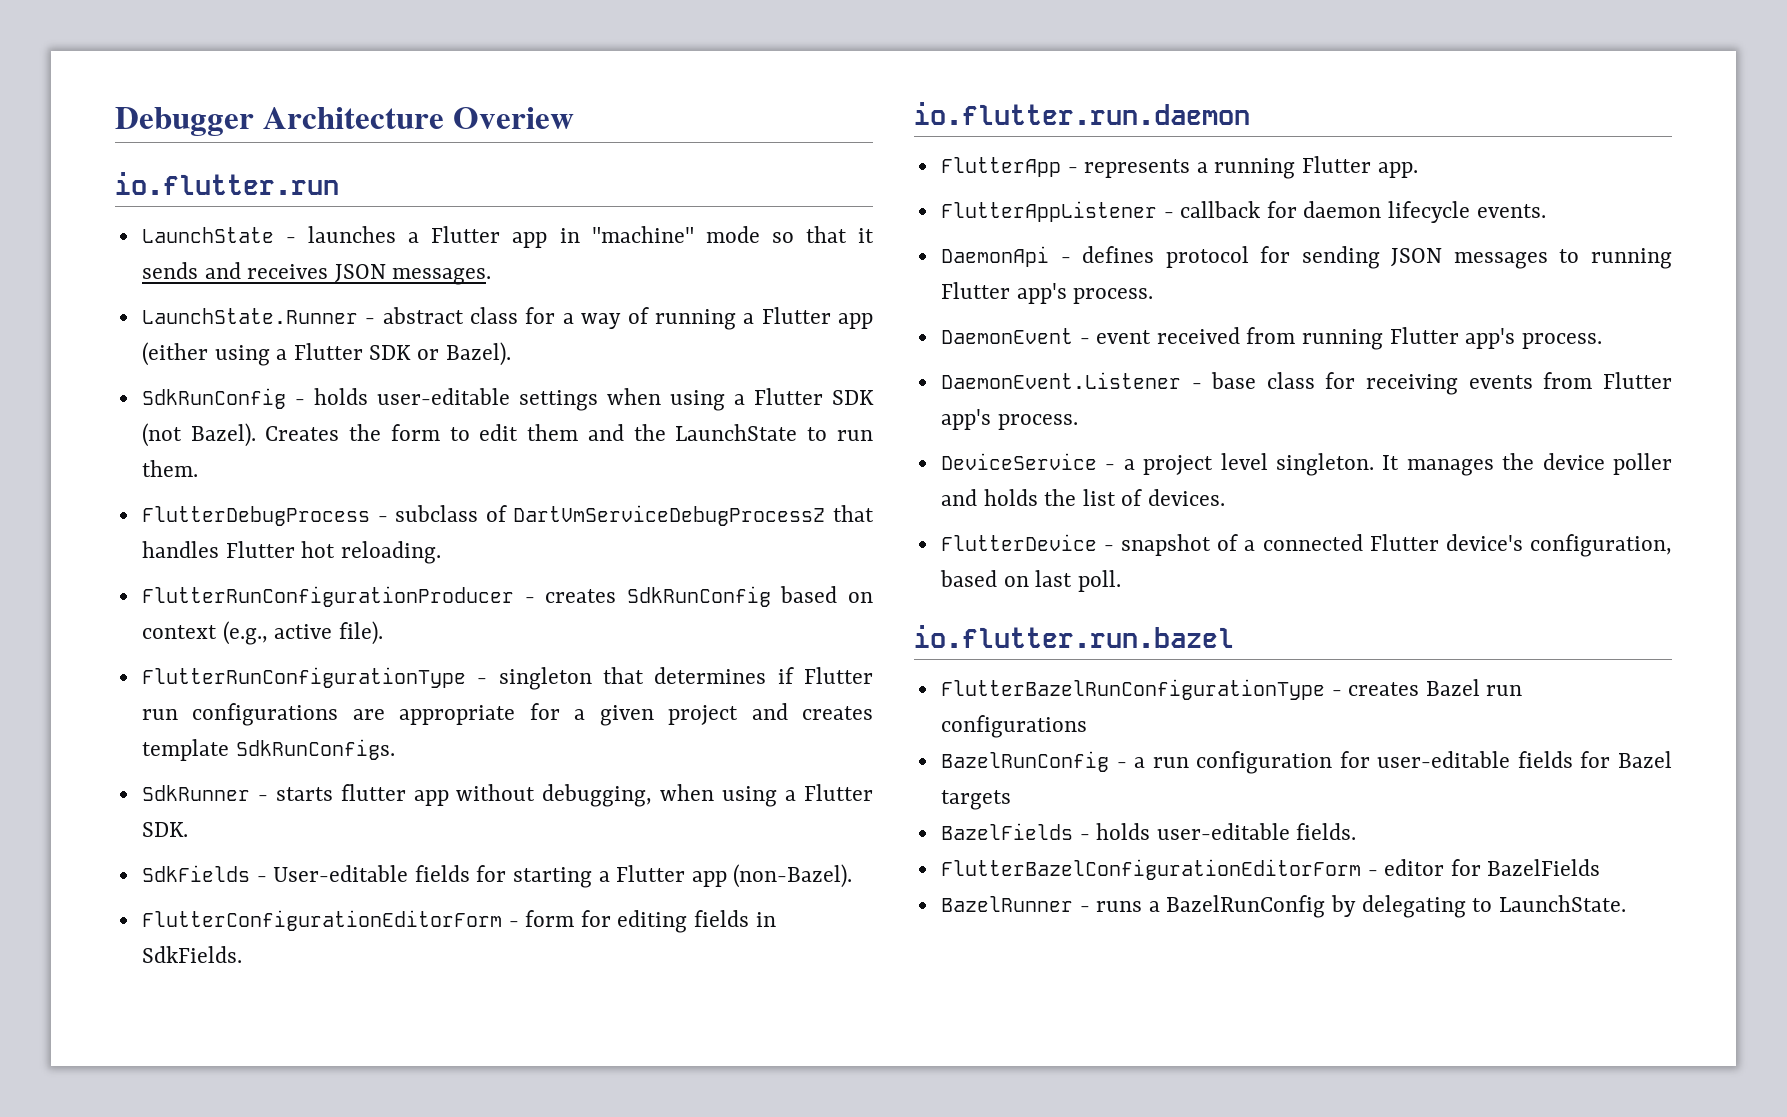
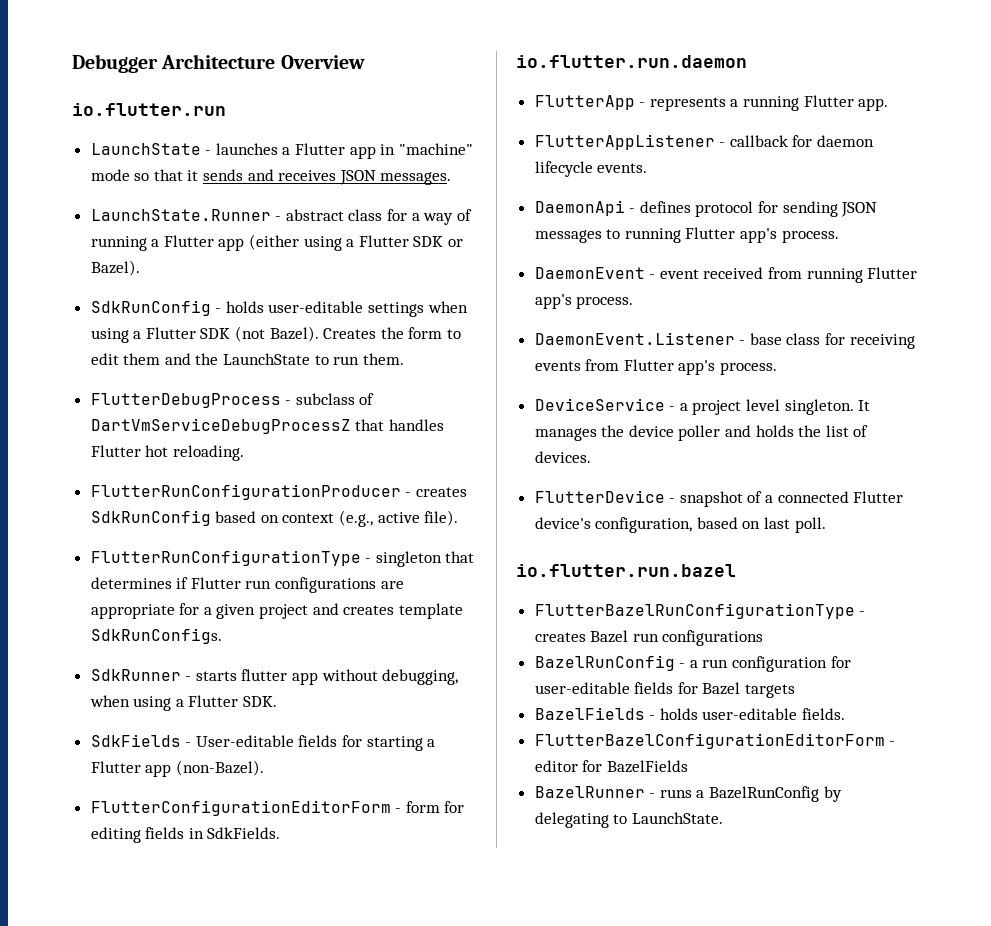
- Debugger Architecture Overiew
+ Debugger Architecture Overview

